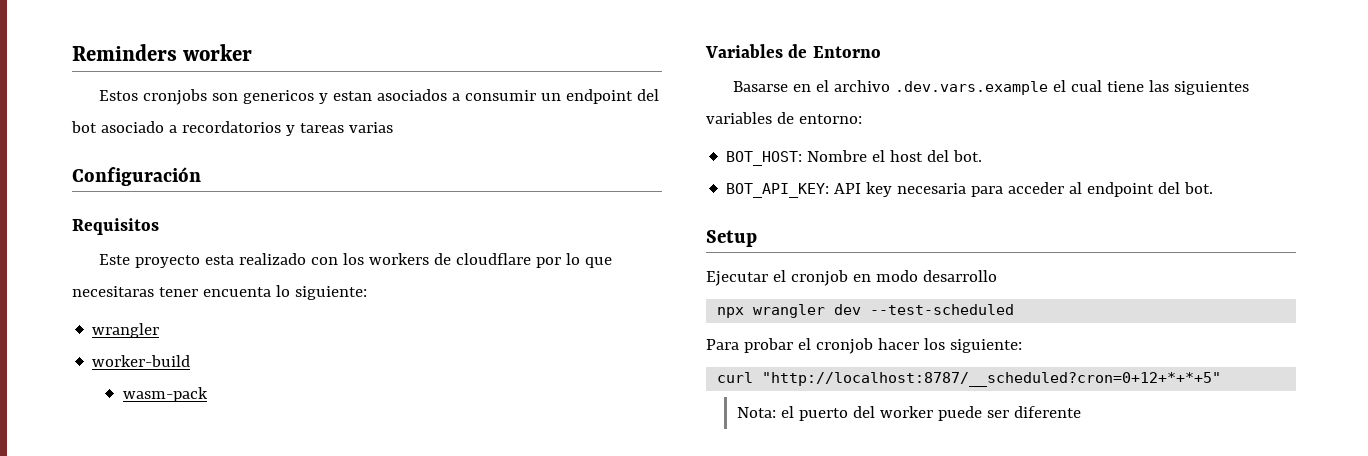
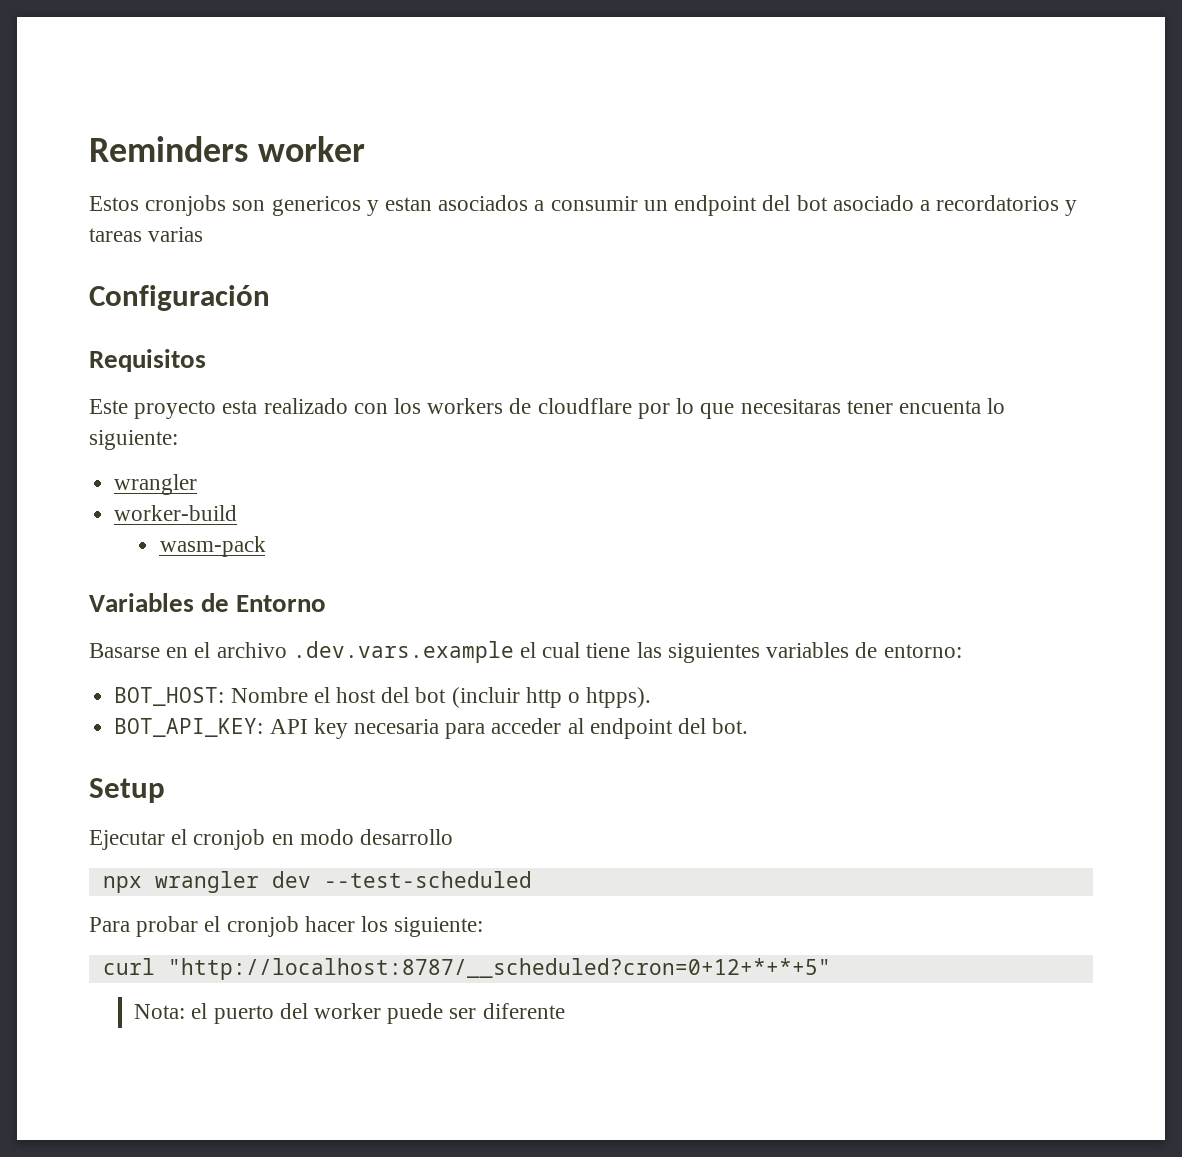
- BOT_HOST: Nombre el host del bot.
+ BOT_HOST: Nombre el host del bot (incluir http o htpps).

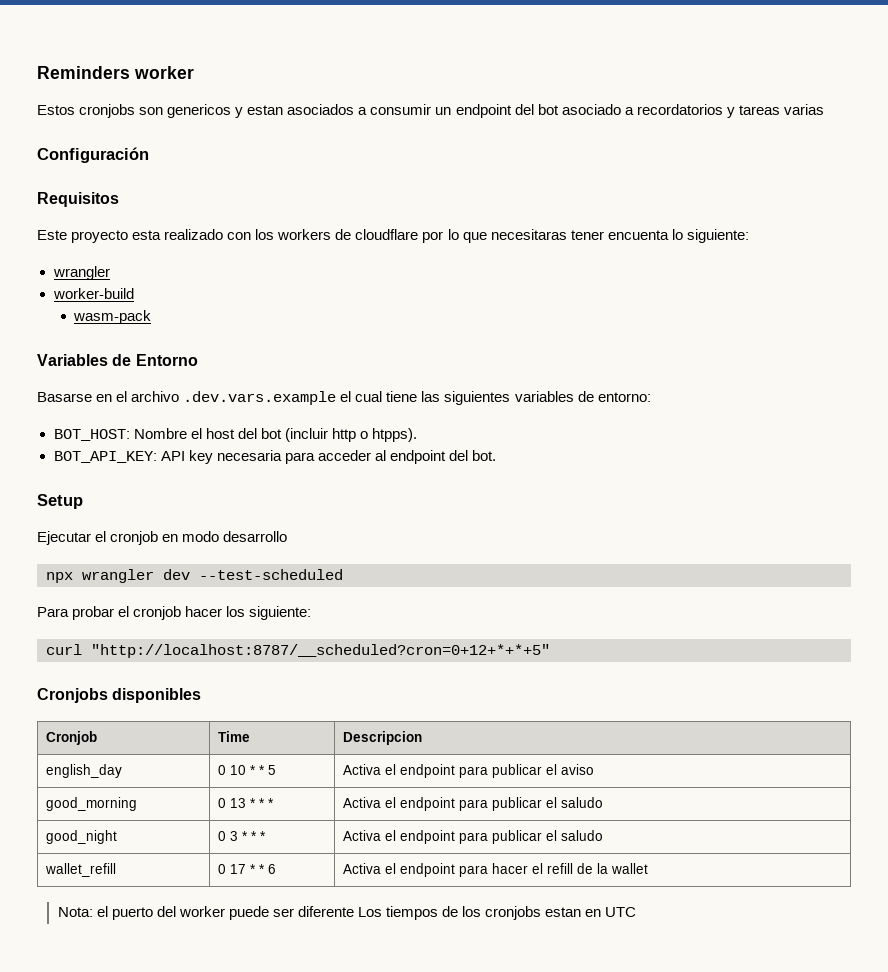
+ Cronjobs disponibles
+ Cronjob | Time | Descripcion
+ english_day | 0 10 * * 5 | Activa el endpoint para publicar el aviso
+ good_morning | 0 13 * * * | Activa el endpoint para publicar el saludo
+ good_night | 0 3 * * * | Activa el endpoint para publicar el saludo
+ wallet_refill | 0 17 * * 6 | Activa el endpoint para hacer el refill de la wallet
- Nota: el puerto del worker puede ser diferente
+ Nota: el puerto del worker puede ser diferente Los tiempos de los cronjobs estan en UTC

